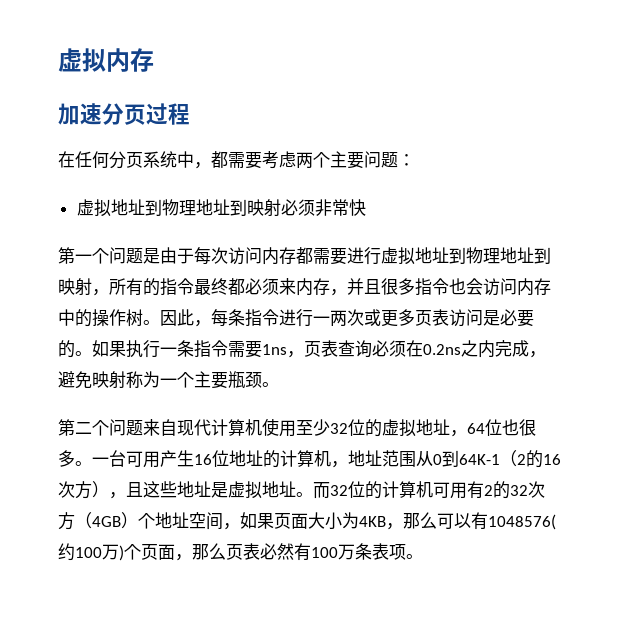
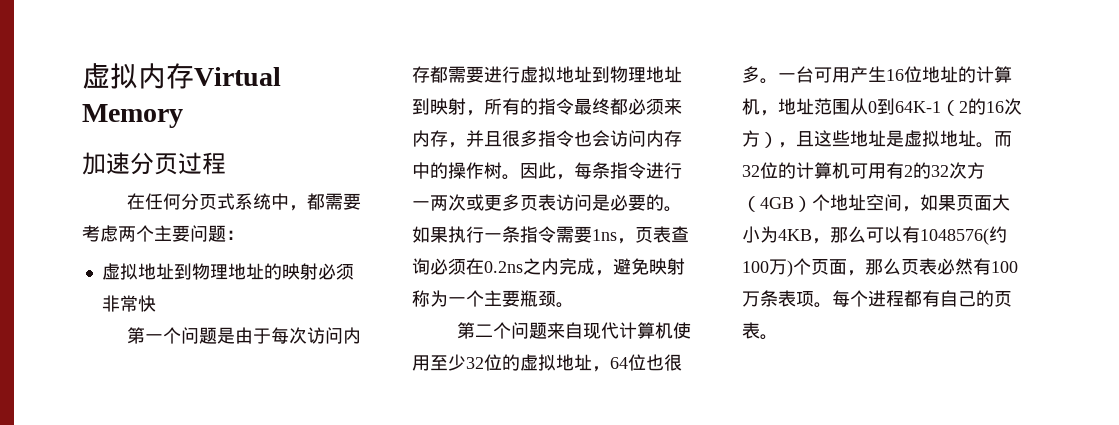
- 虚拟内存
+ 虚拟内存Virtual Memory
- 在任何分页系统中，都需要考虑两个主要问题：
+ 在任何分页式系统中，都需要考虑两个主要问题：
- 虚拟地址到物理地址到映射必须非常快
+ 虚拟地址到物理地址的映射必须非常快
+ 每个进程都有自己的页表。

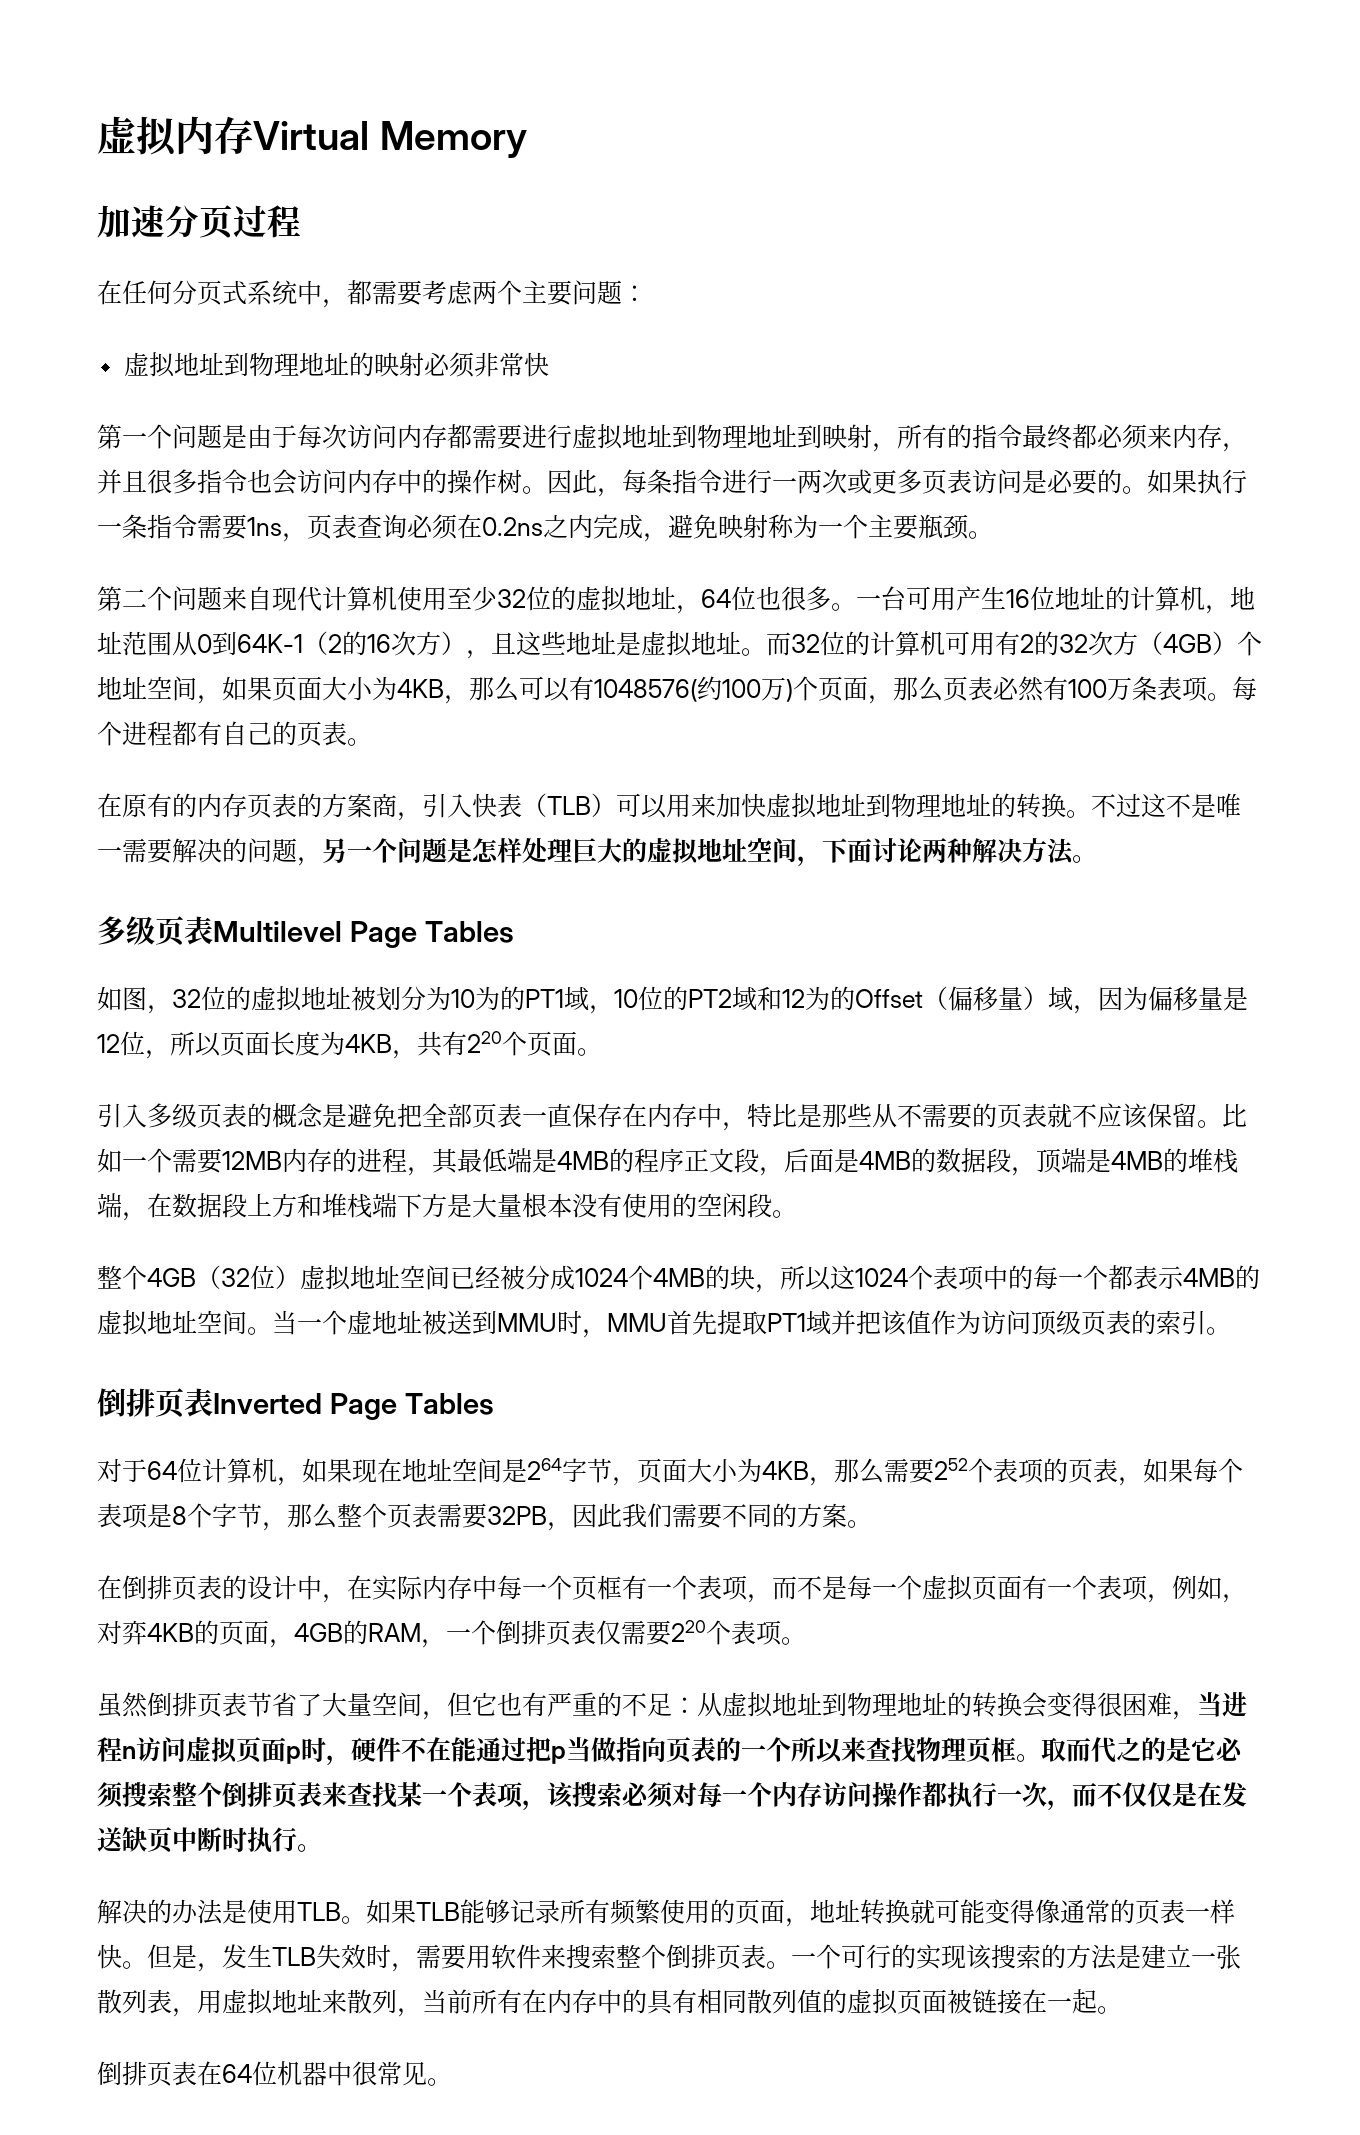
+ 在原有的内存页表的方案商，引入快表（TLB）可以用来加快虚拟地址到物理地址的转换。不过这不是唯一需要解决的问题，另一个问题是怎样处理巨大的虚拟地址空间，下面讨论两种解决方法。
+ 多级页表Multilevel Page Tables
+ 如图，32位的虚拟地址被划分为10为的PT1域，10位的PT2域和12为的Offset（偏移量）域，因为偏移量是12位，所以页面长度为4KB，共有220个页面。
+ 引入多级页表的概念是避免把全部页表一直保存在内存中，特比是那些从不需要的页表就不应该保留。比如一个需要12MB内存的进程，其最低端是4MB的程序正文段，后面是4MB的数据段，顶端是4MB的堆栈端，在数据段上方和堆栈端下方是大量根本没有使用的空闲段。
+ 整个4GB（32位）虚拟地址空间已经被分成1024个4MB的块，所以这1024个表项中的每一个都表示4MB的虚拟地址空间。当一个虚地址被送到MMU时，MMU首先提取PT1域并把该值作为访问顶级页表的索引。
+ 倒排页表Inverted Page Tables
+ 对于64位计算机，如果现在地址空间是264字节，页面大小为4KB，那么需要252个表项的页表，如果每个表项是8个字节，那么整个页表需要32PB，因此我们需要不同的方案。
+ 在倒排页表的设计中，在实际内存中每一个页框有一个表项，而不是每一个虚拟页面有一个表项，例如，对弈4KB的页面，4GB的RAM，一个倒排页表仅需要220个表项。
+ 虽然倒排页表节省了大量空间，但它也有严重的不足：从虚拟地址到物理地址的转换会变得很困难，当进程n访问虚拟页面p时，硬件不在能通过把p当做指向页表的一个所以来查找物理页框。取而代之的是它必须搜索整个倒排页表来查找某一个表项，该搜索必须对每一个内存访问操作都执行一次，而不仅仅是在发送缺页中断时执行。
+ 解决的办法是使用TLB。如果TLB能够记录所有频繁使用的页面，地址转换就可能变得像通常的页表一样快。但是，发生TLB失效时，需要用软件来搜索整个倒排页表。一个可行的实现该搜索的方法是建立一张散列表，用虚拟地址来散列，当前所有在内存中的具有相同散列值的虚拟页面被链接在一起。
+ 倒排页表在64位机器中很常见。

